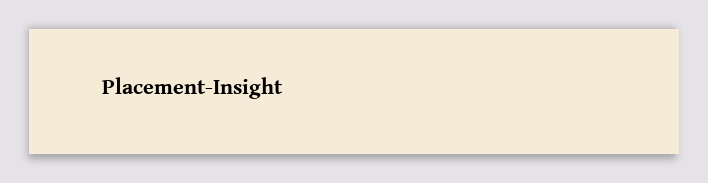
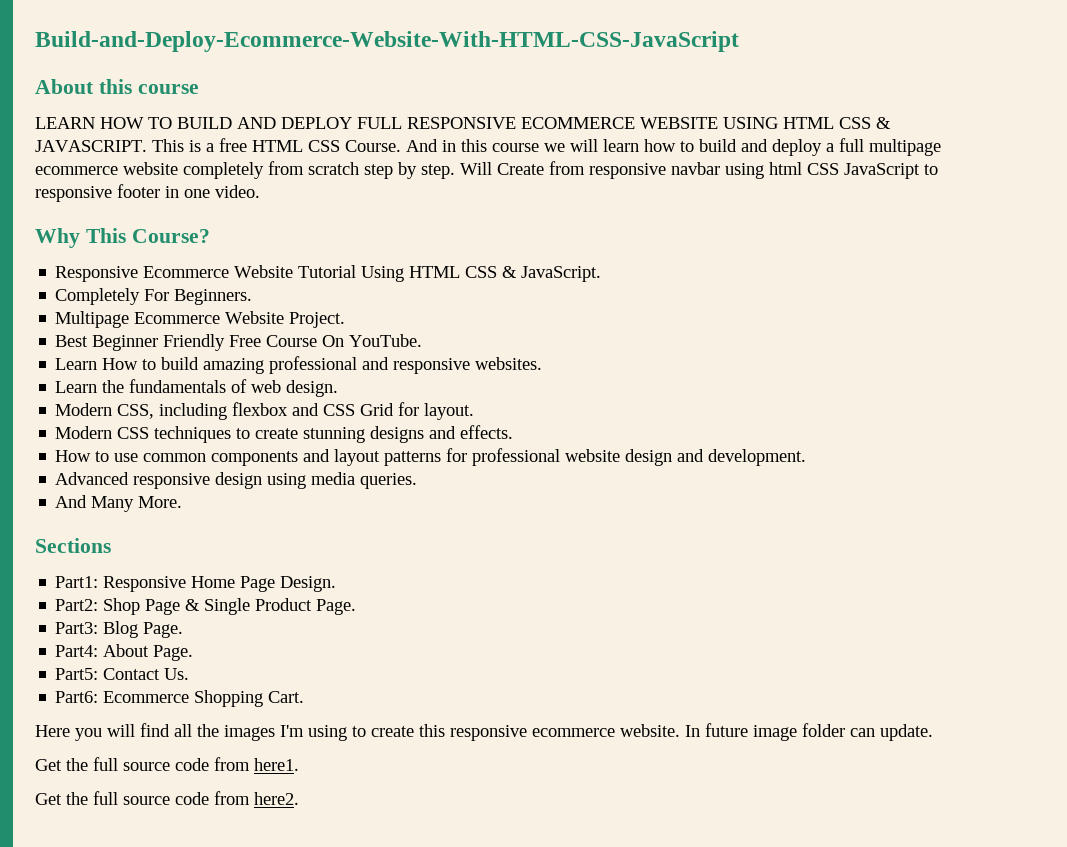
- Placement-Insight
+ Build-and-Deploy-Ecommerce-Website-With-HTML-CSS-JavaScript
+ About this course
+ LEARN HOW TO BUILD AND DEPLOY FULL RESPONSIVE ECOMMERCE WEBSITE USING HTML CSS & JAVASCRIPT. This is a free HTML CSS Course. And in this course we will learn how to build and deploy a full multipage ecommerce website completely from scratch step by step. Will Create from responsive navbar using html CSS JavaScript to responsive footer in one video.
+ Why This Course?
+ Responsive Ecommerce Website Tutorial Using HTML CSS & JavaScript.
+ Completely For Beginners.
+ Multipage Ecommerce Website Project.
+ Best Beginner Friendly Free Course On YouTube.
+ Learn How to build amazing professional and responsive websites.
+ Learn the fundamentals of web design.
+ Modern CSS, including flexbox and CSS Grid for layout.
+ Modern CSS techniques to create stunning designs and effects.
+ How to use common components and layout patterns for professional website design and development.
+ Advanced responsive design using media queries.
+ And Many More.
+ Sections
+ Part1: Responsive Home Page Design.
+ Part2: Shop Page & Single Product Page.
+ Part3: Blog Page.
+ Part4: About Page.
+ Part5: Contact Us.
+ Part6: Ecommerce Shopping Cart.
+ Here you will find all the images I'm using to create this responsive ecommerce website. In future image folder can update.
+ Get the full source code from here1.
+ Get the full source code from here2.

